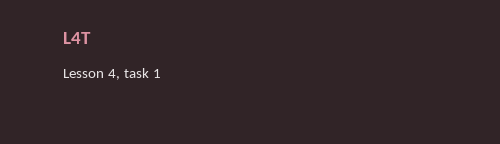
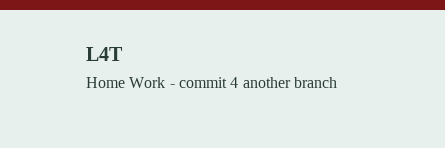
- Lesson 4, task 1
+ Home Work - commit 4 another branch

